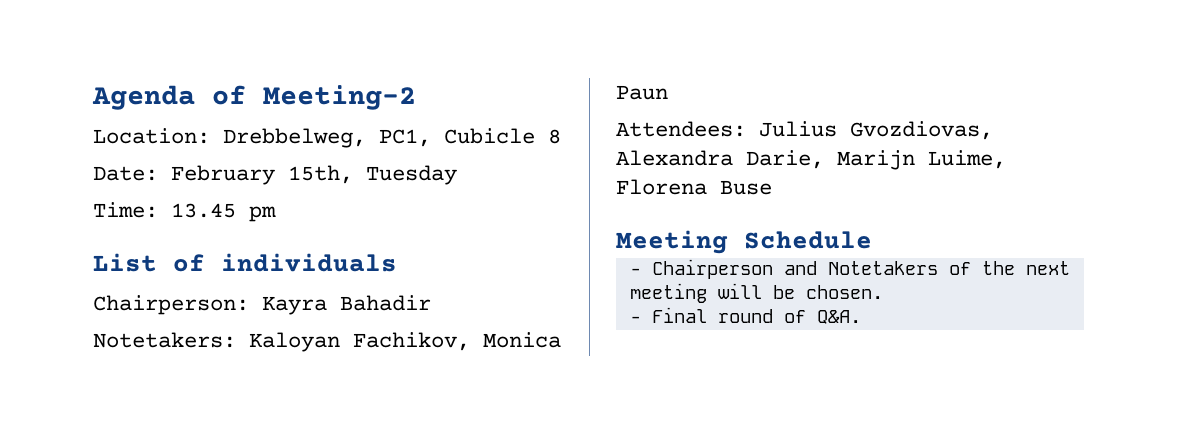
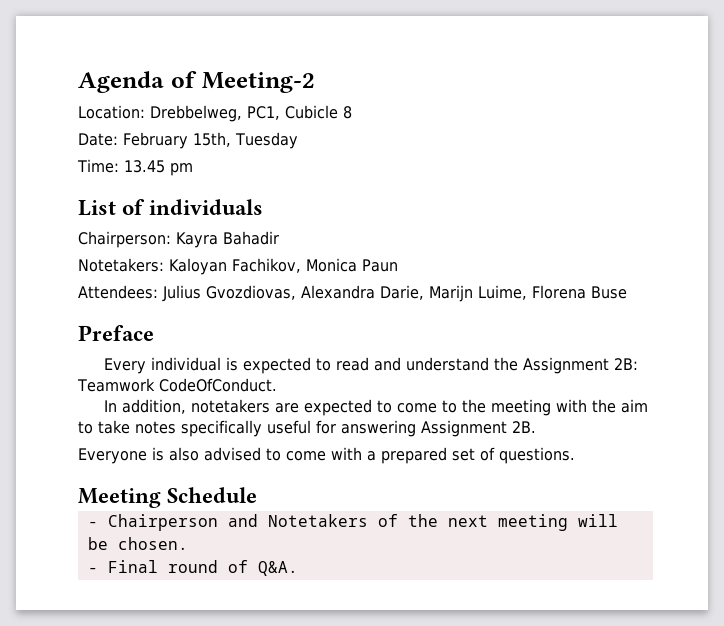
+ Preface
+ Every individual is expected to read and understand the Assignment 2B: Teamwork CodeOfConduct.
+ In addition, notetakers are expected to come to the meeting with the aim to take notes specifically useful for answering Assignment 2B.
+ Everyone is also advised to come with a prepared set of questions.

